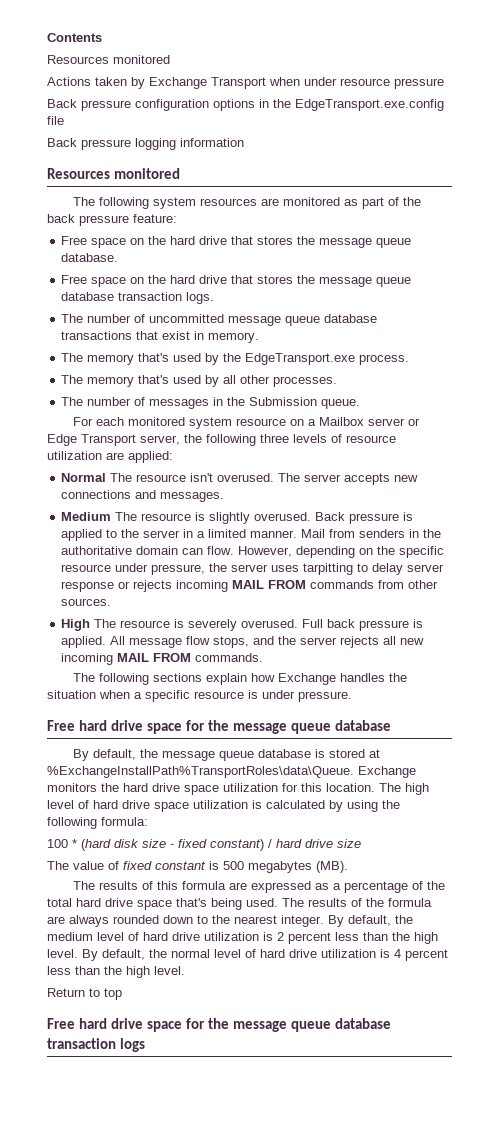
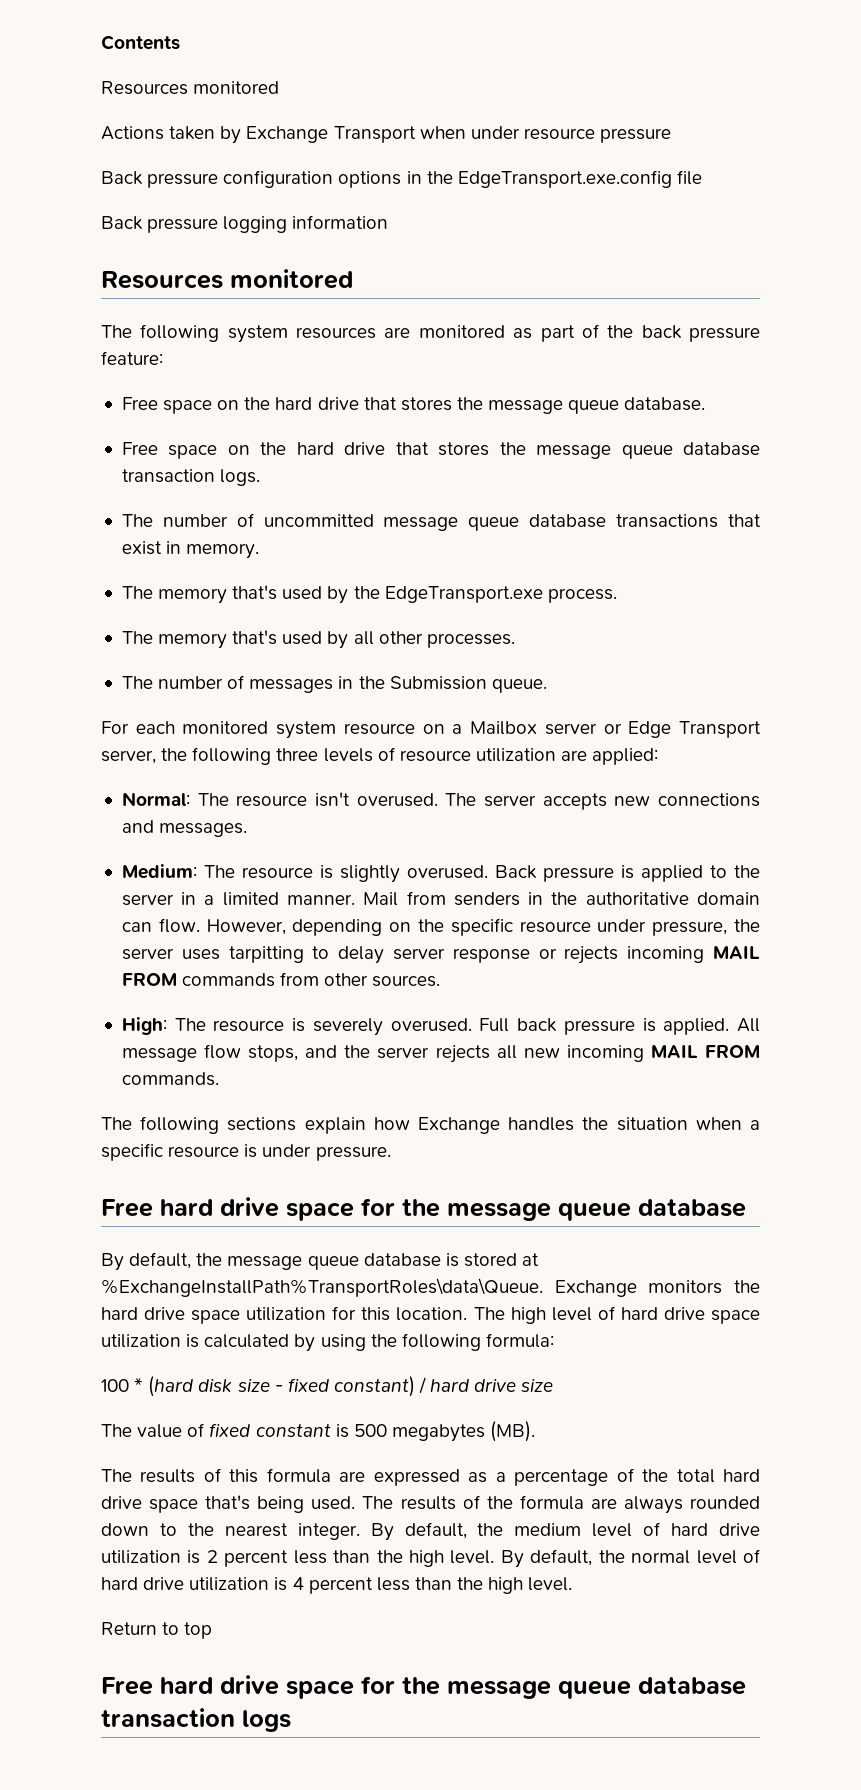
- Normal The resource isn't overused.
+ Normal: The resource isn't overused.
- Medium The resource is slightly overused.
+ Medium: The resource is slightly overused.
- High The resource is severely overused.
+ High: The resource is severely overused.

